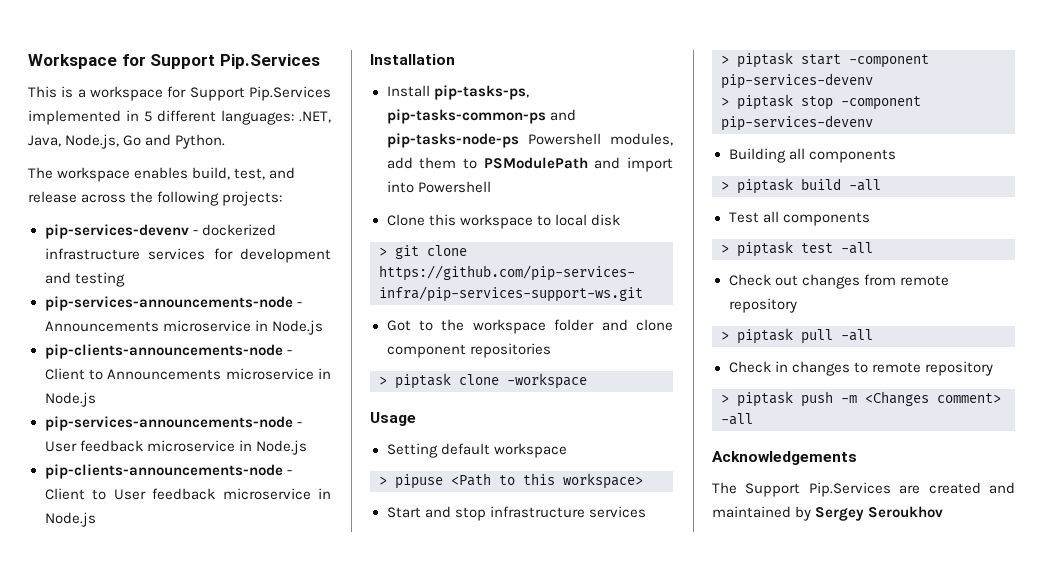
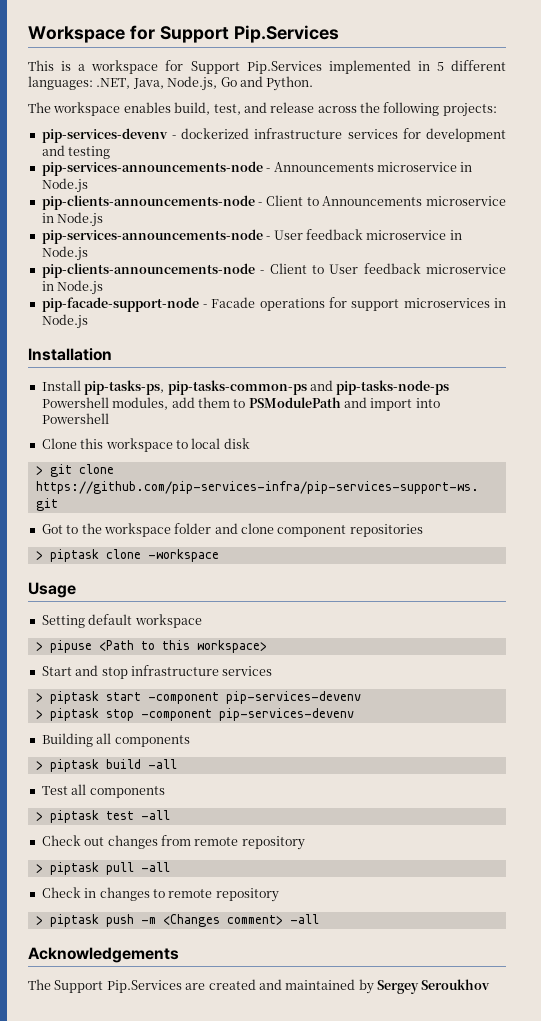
+ pip-facade-support-node - Facade operations for support microservices in Node.js

